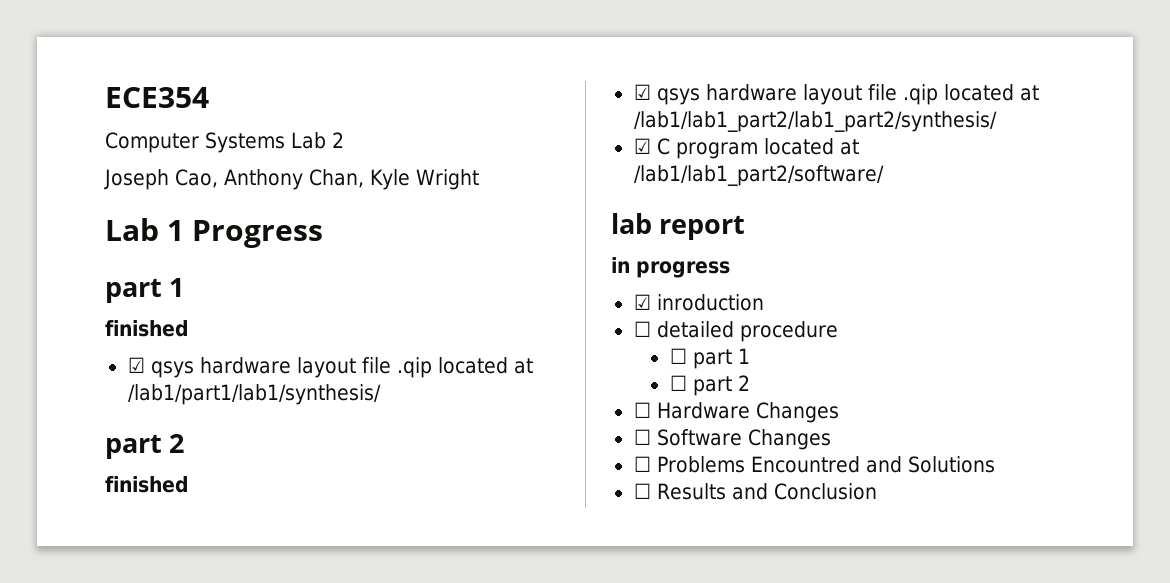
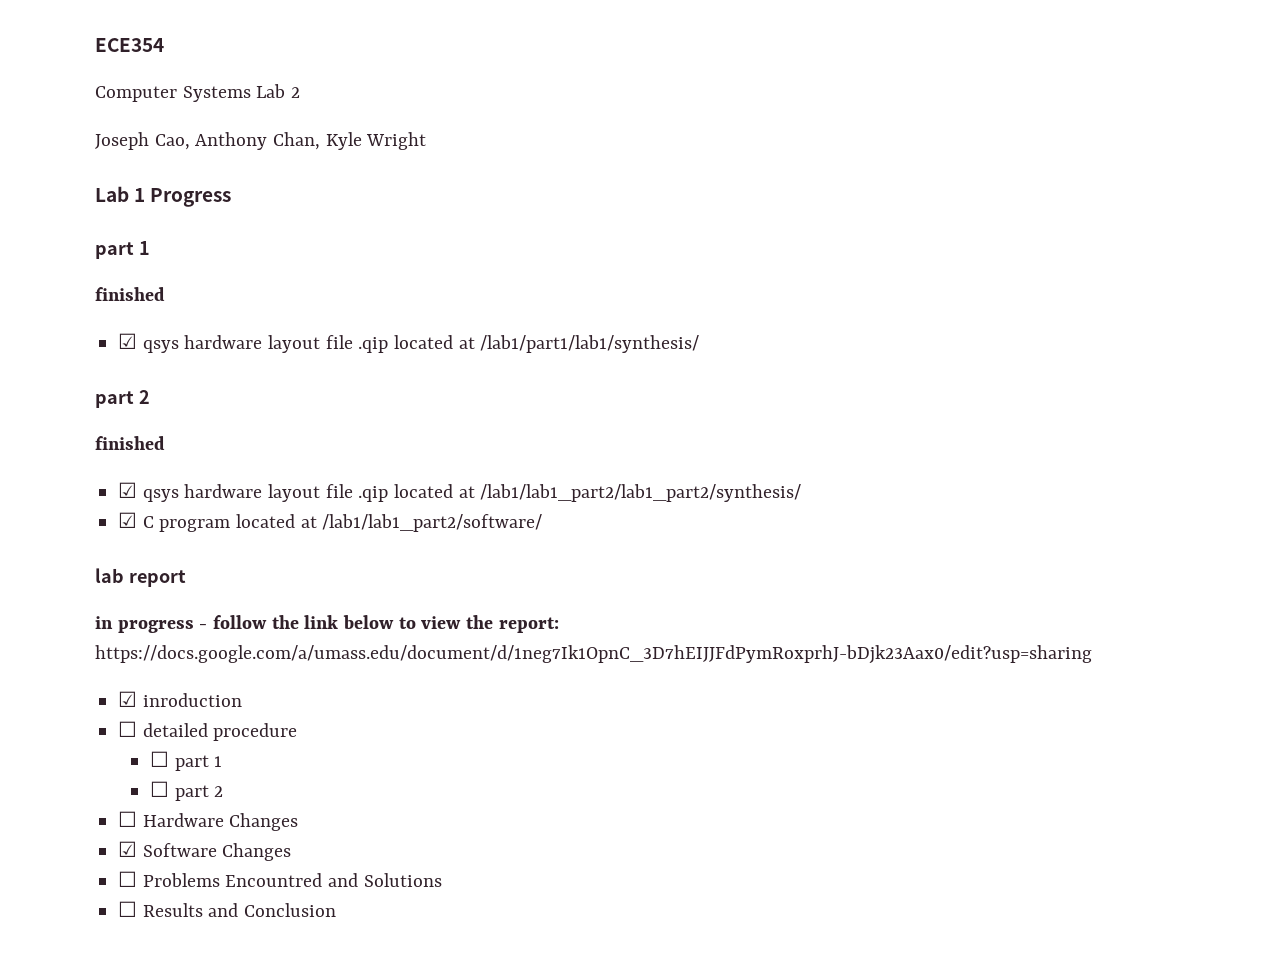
- in progress
+ in progress - follow the link below to view the report: https://docs.google.com/a/umass.edu/document/d/1neg7Ik1OpnC_3D7hEIJJFdPymRoxprhJ-bDjk23Aax0/edit?usp=sharing
- ☐ Software Changes
+ ☑ Software Changes

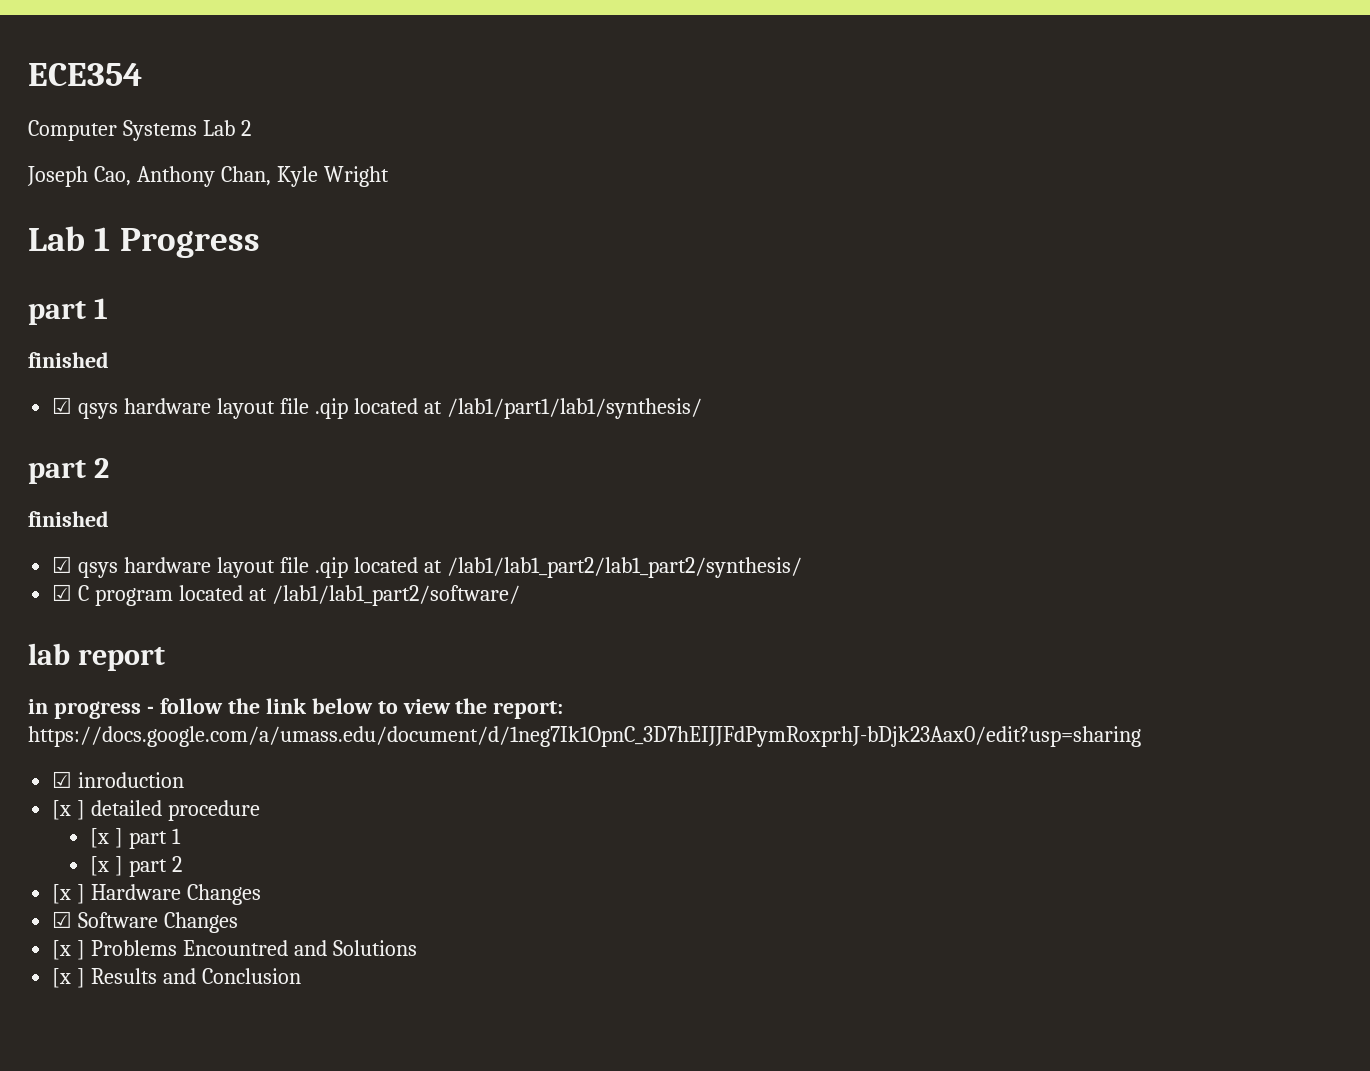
- ☐ detailed procedure
+ [x ] detailed procedure
- ☐ part 1
- ☐ part 2
- ☐ Hardware Changes
+ [x ] part 1
+ [x ] part 2
+ [x ] Hardware Changes
- ☐ Problems Encountred and Solutions
+ [x ] Problems Encountred and Solutions
- ☐ Results and Conclusion
+ [x ] Results and Conclusion

